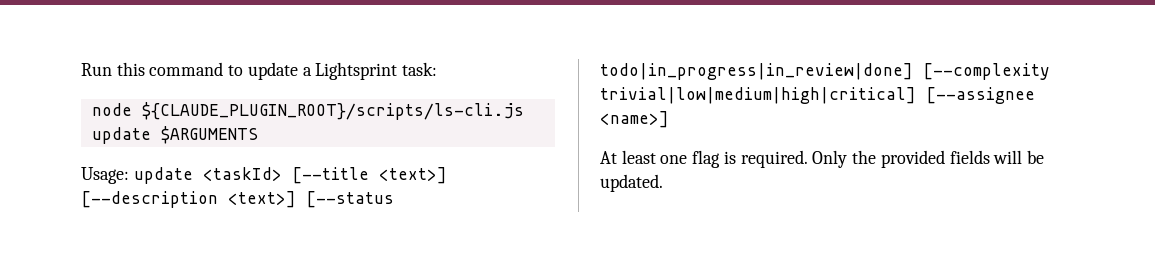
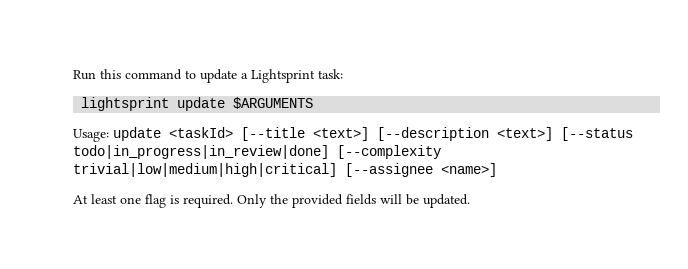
- node ${CLAUDE_PLUGIN_ROOT}/scripts/ls-cli.js update $ARGUMENTS
+ lightsprint update $ARGUMENTS

